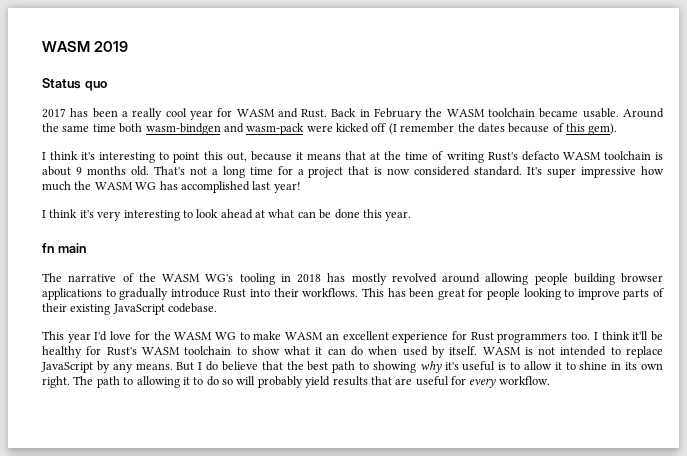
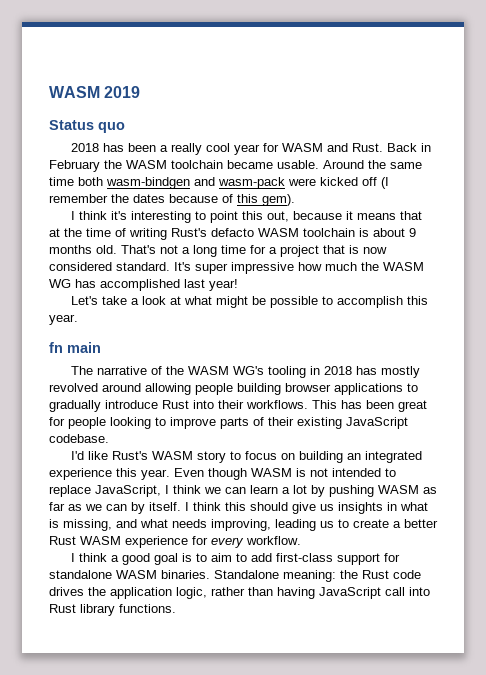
- 2017 has been a really cool year for WASM and Rust.
+ 2018 has been a really cool year for WASM and Rust.
- I think it's very interesting to look ahead at what can be done this year.
+ Let's take a look at what might be possible to accomplish this year.
- This year I'd love for the WASM WG to make WASM an excellent experience for Rust programmers too. I think it'll be healthy for Rust's WASM toolchain to show what it can do when used by itself. WASM is not intended to replace JavaScript by any means. But I do believe that the best path to showing why it's useful is to allow it to shine in its own right. The path to allowing it to do so will probably yield results that are useful for every workflow.
+ I'd like Rust's WASM story to focus on building an integrated experience this year. Even though WASM is not intended to replace JavaScript, I think we can learn a lot by pushing WASM as far as we can by itself. I think this should give us insights in what is missing, and what needs improving, leading us to create a better Rust WASM experience for every workflow.
+ I think a good goal is to aim to add first-class support for standalone WASM binaries. Standalone meaning: the Rust code drives the application logic, rather than having JavaScript call into Rust library functions.

